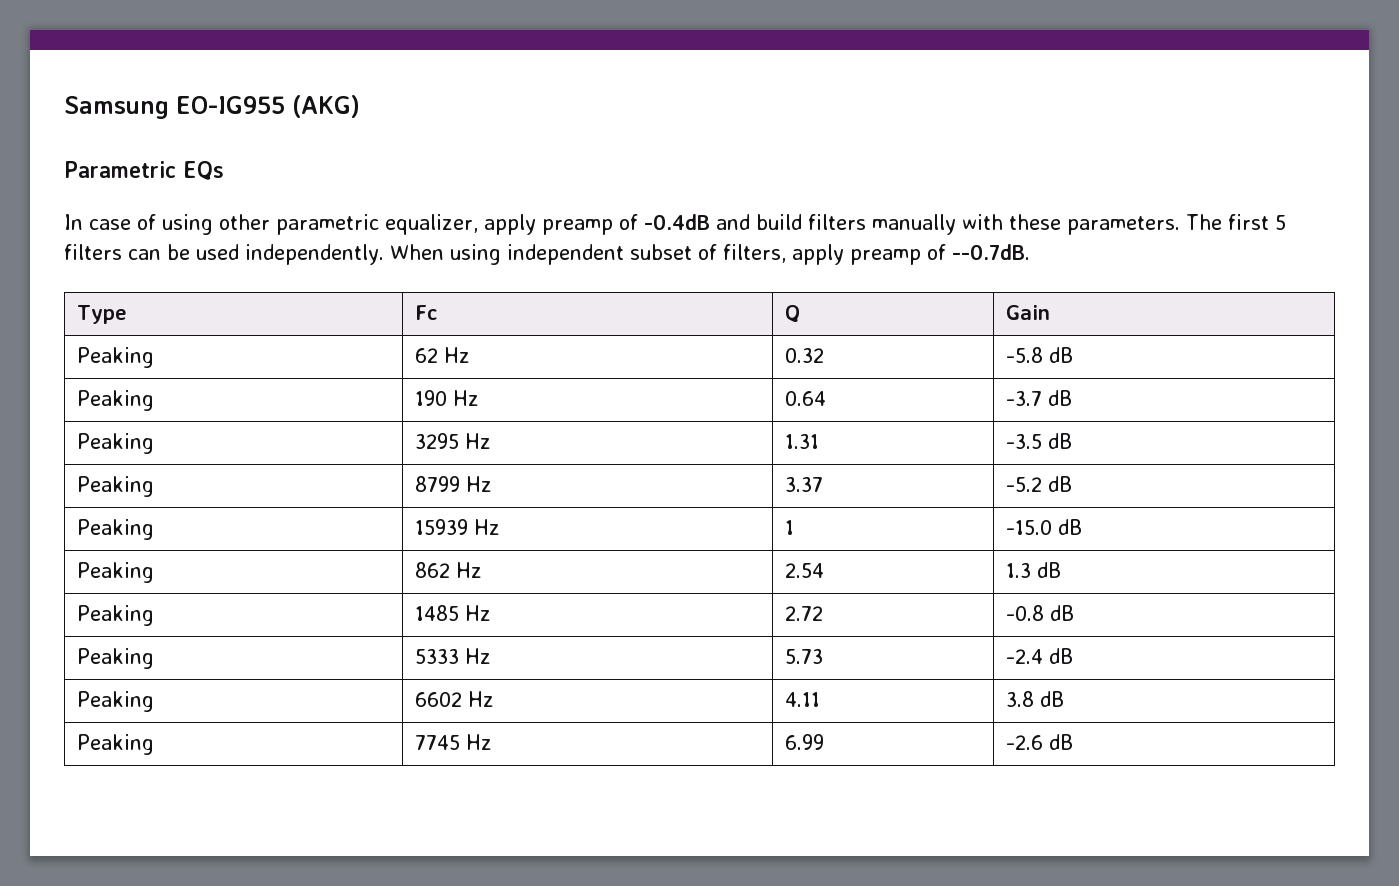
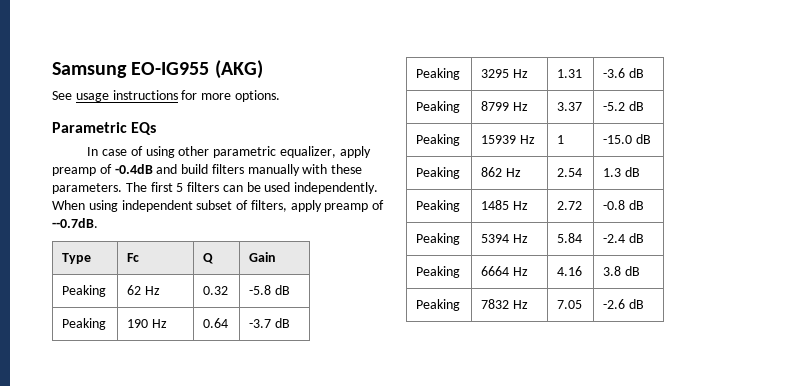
+ See usage instructions for more options.
- Peaking | 3295 Hz | 1.31 | -3.5 dB
+ Peaking | 3295 Hz | 1.31 | -3.6 dB
- Peaking | 5333 Hz | 5.73 | -2.4 dB
+ Peaking | 5394 Hz | 5.84 | -2.4 dB
- Peaking | 6602 Hz | 4.11 | 3.8 dB
+ Peaking | 6664 Hz | 4.16 | 3.8 dB
- Peaking | 7745 Hz | 6.99 | -2.6 dB
+ Peaking | 7832 Hz | 7.05 | -2.6 dB

